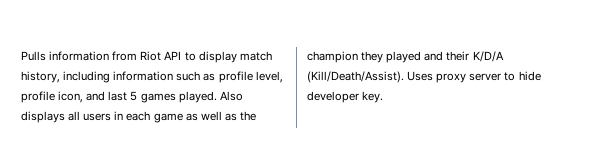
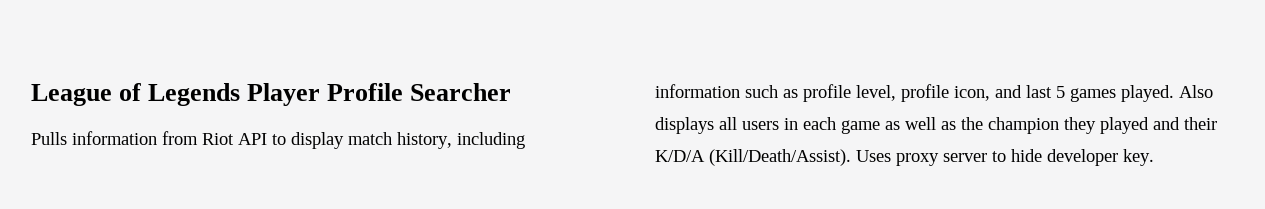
+ League of Legends Player Profile Searcher

